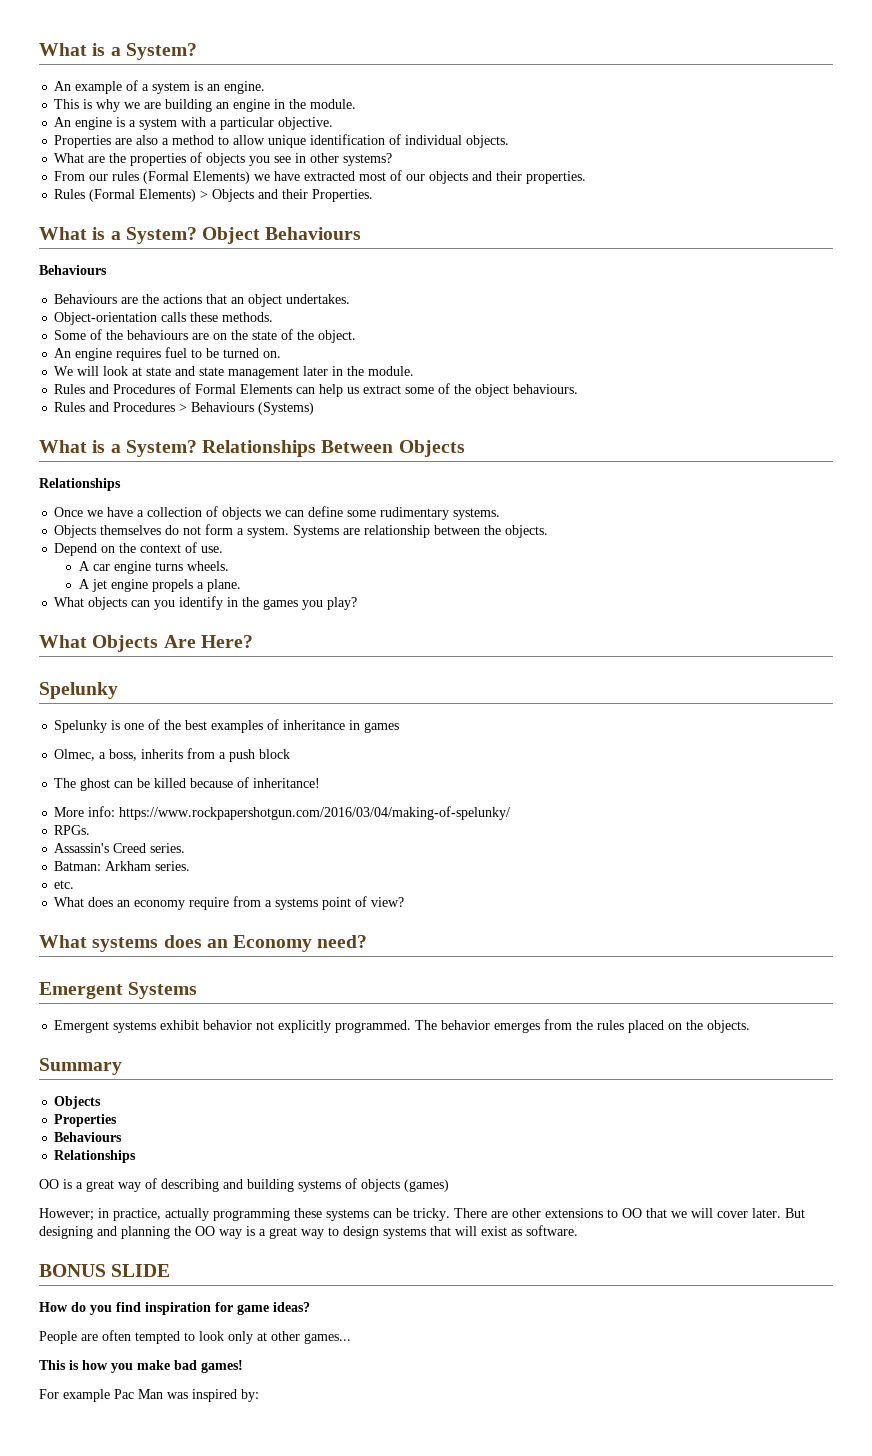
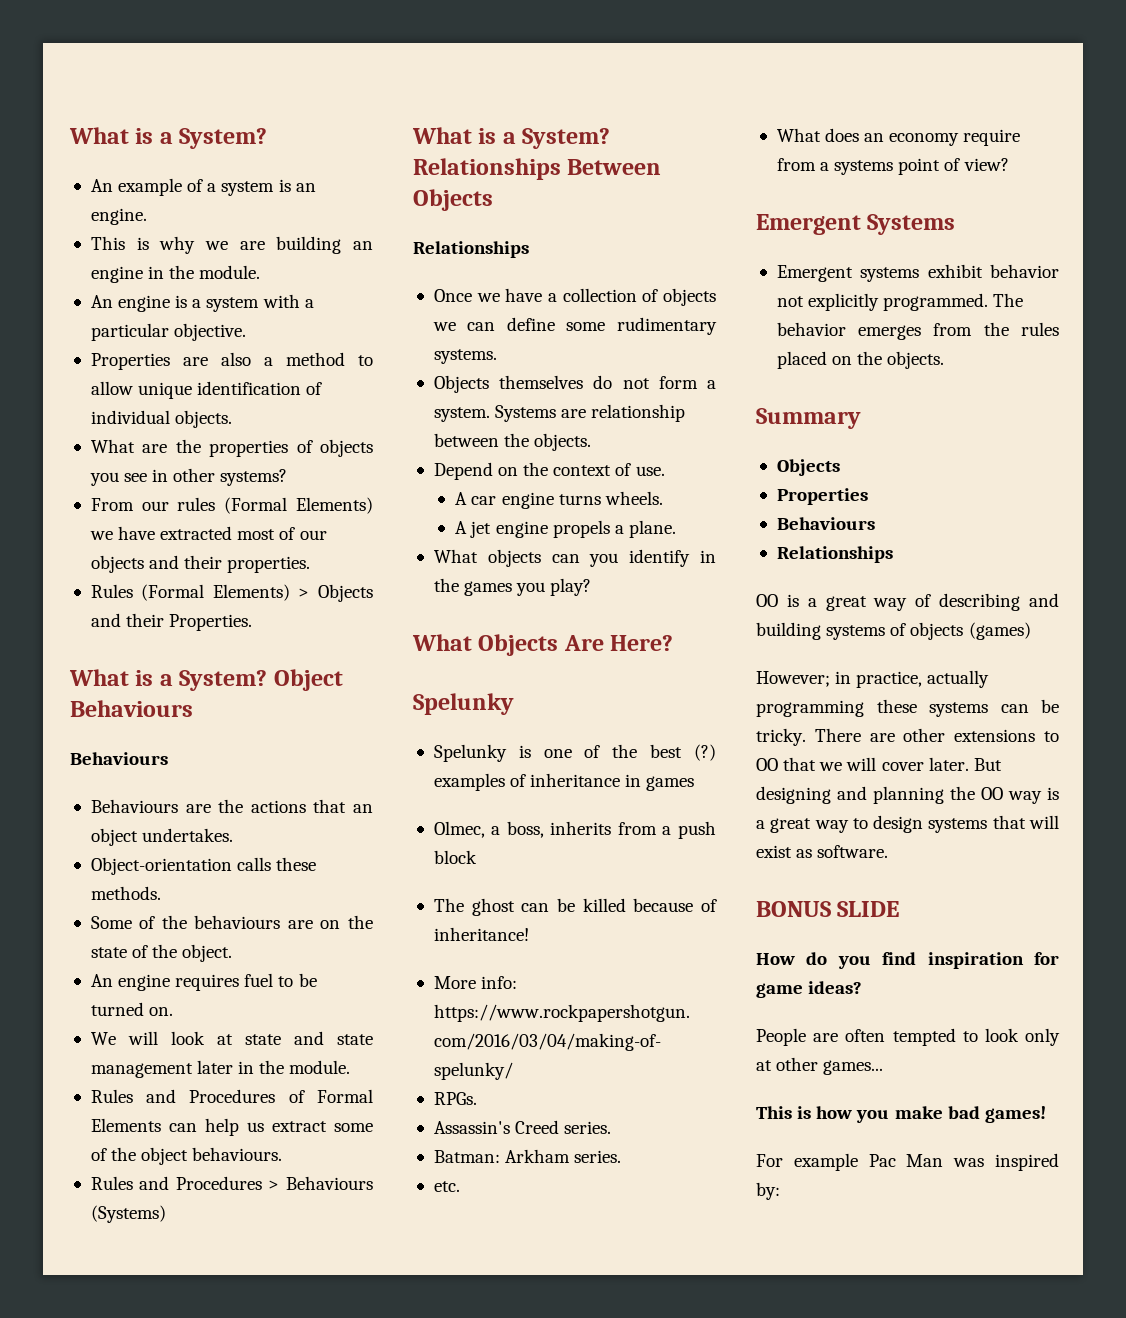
- Spelunky is one of the best examples of inheritance in games
+ Spelunky is one of the best (?) examples of inheritance in games
- What systems does an Economy need?

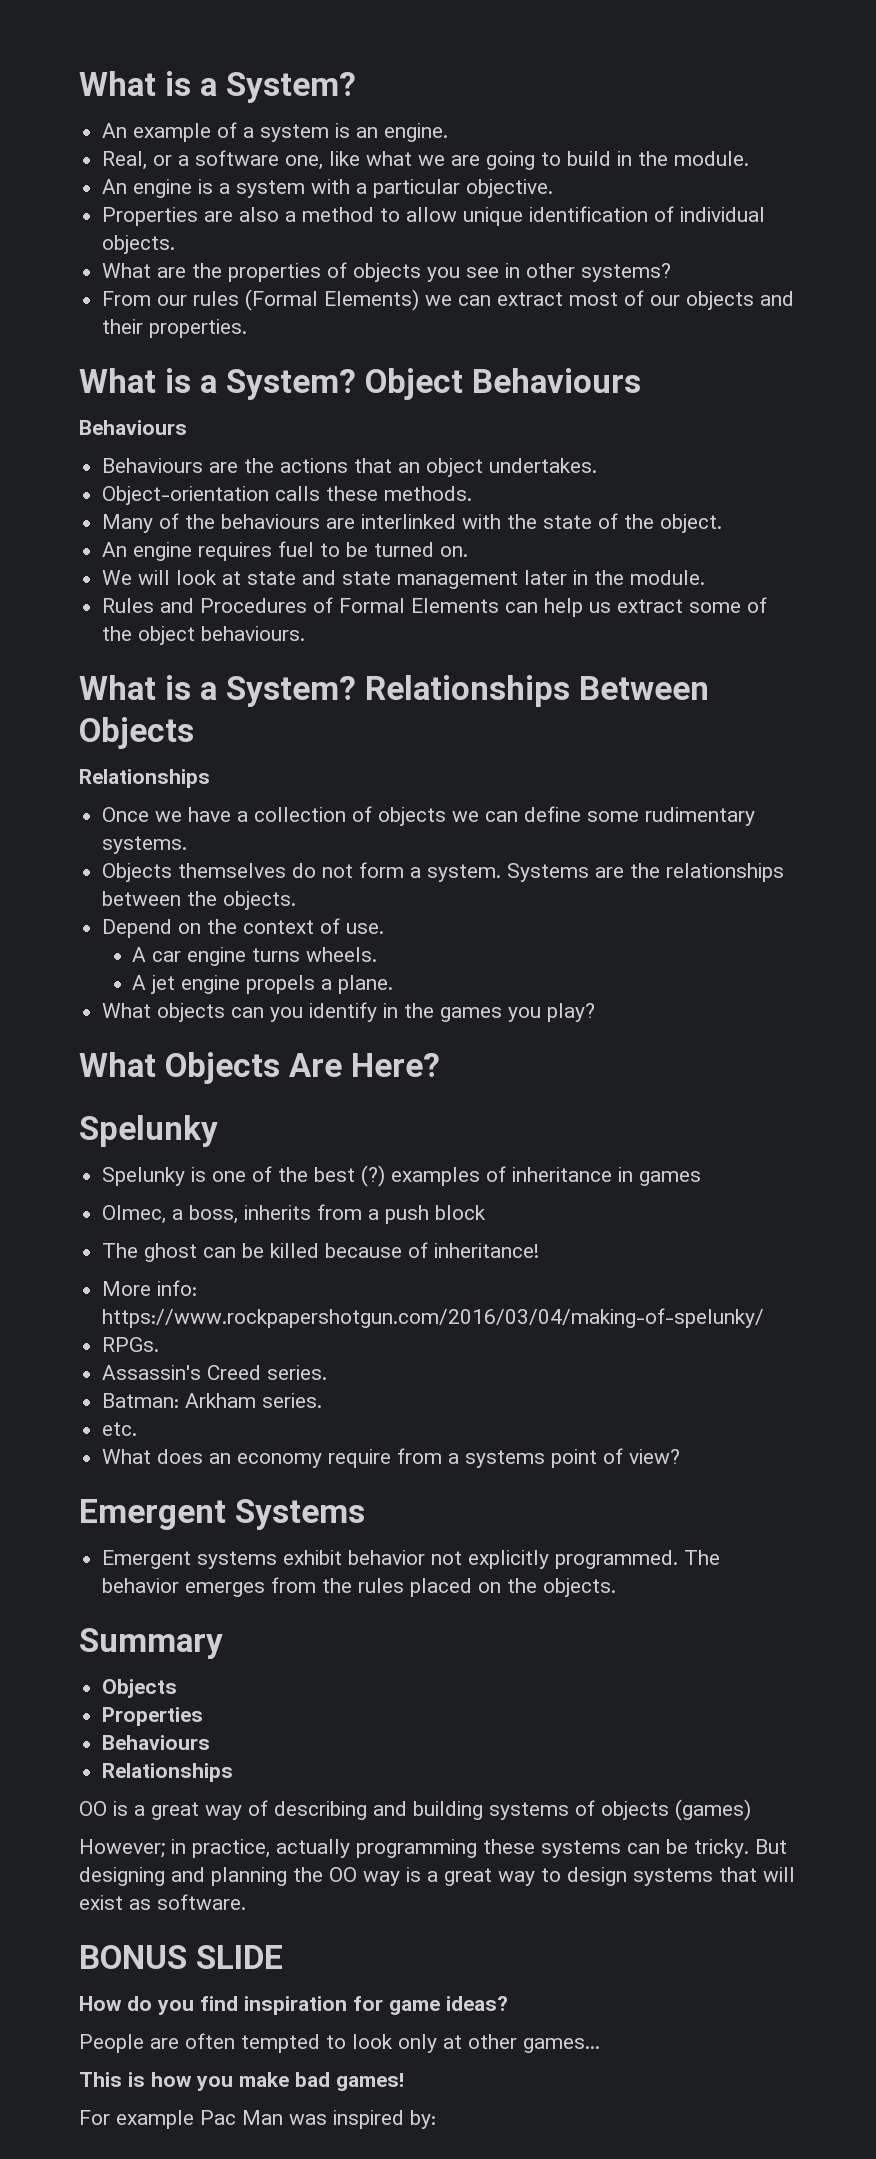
- This is why we are building an engine in the module.
+ Real, or a software one, like what we are going to build in the module.
- From our rules (Formal Elements) we have extracted most of our objects and their properties.
+ From our rules (Formal Elements) we can extract most of our objects and their properties.
- Rules (Formal Elements) > Objects and their Properties.
- Some of the behaviours are on the state of the object.
+ Many of the behaviours are interlinked with the state of the object.
- Rules and Procedures > Behaviours (Systems)
- Systems are relationship between the objects.
+ Systems are the relationships between the objects.
- There are other extensions to OO that we will cover later.

